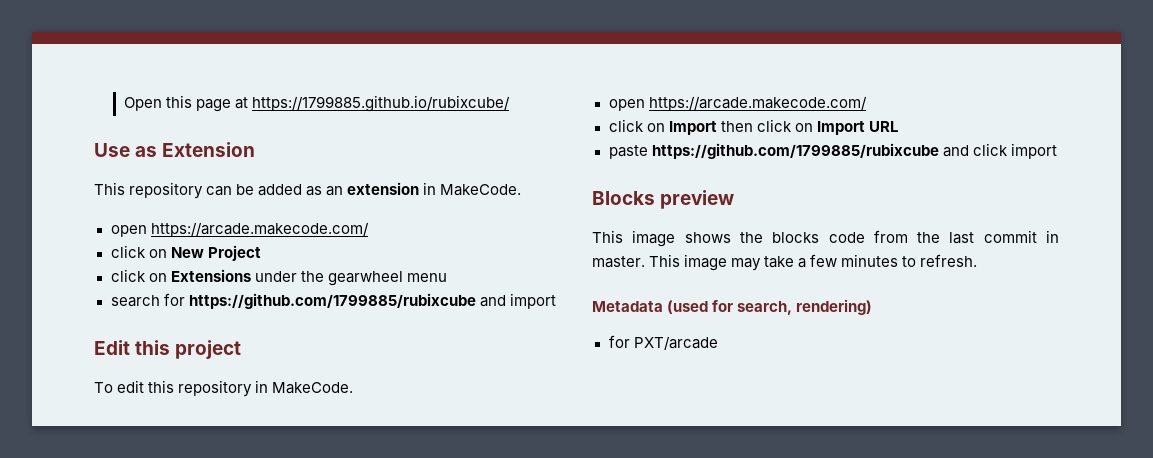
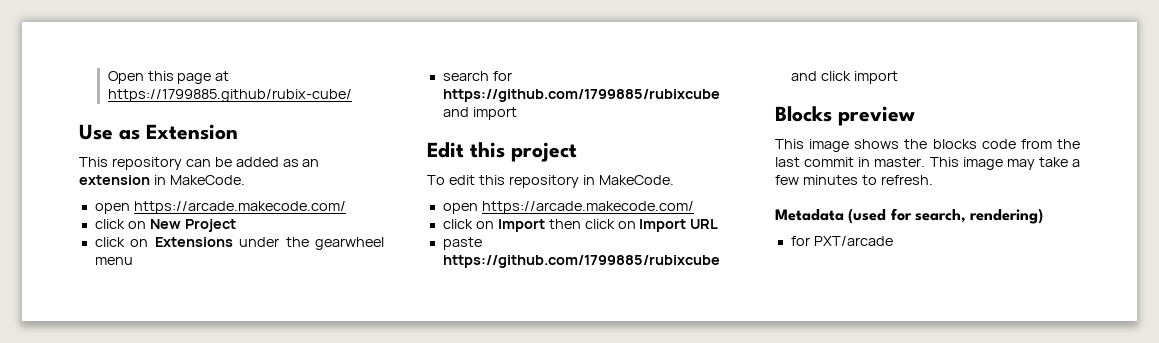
- Open this page at https://1799885.github.io/rubixcube/
+ Open this page at https://1799885.github/rubix-cube/

